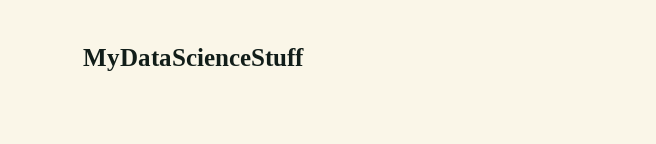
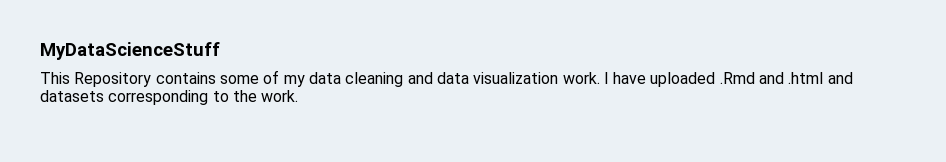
+ This Repository contains some of my data cleaning and data visualization work. I have uploaded .Rmd and .html and datasets corresponding to the work.

